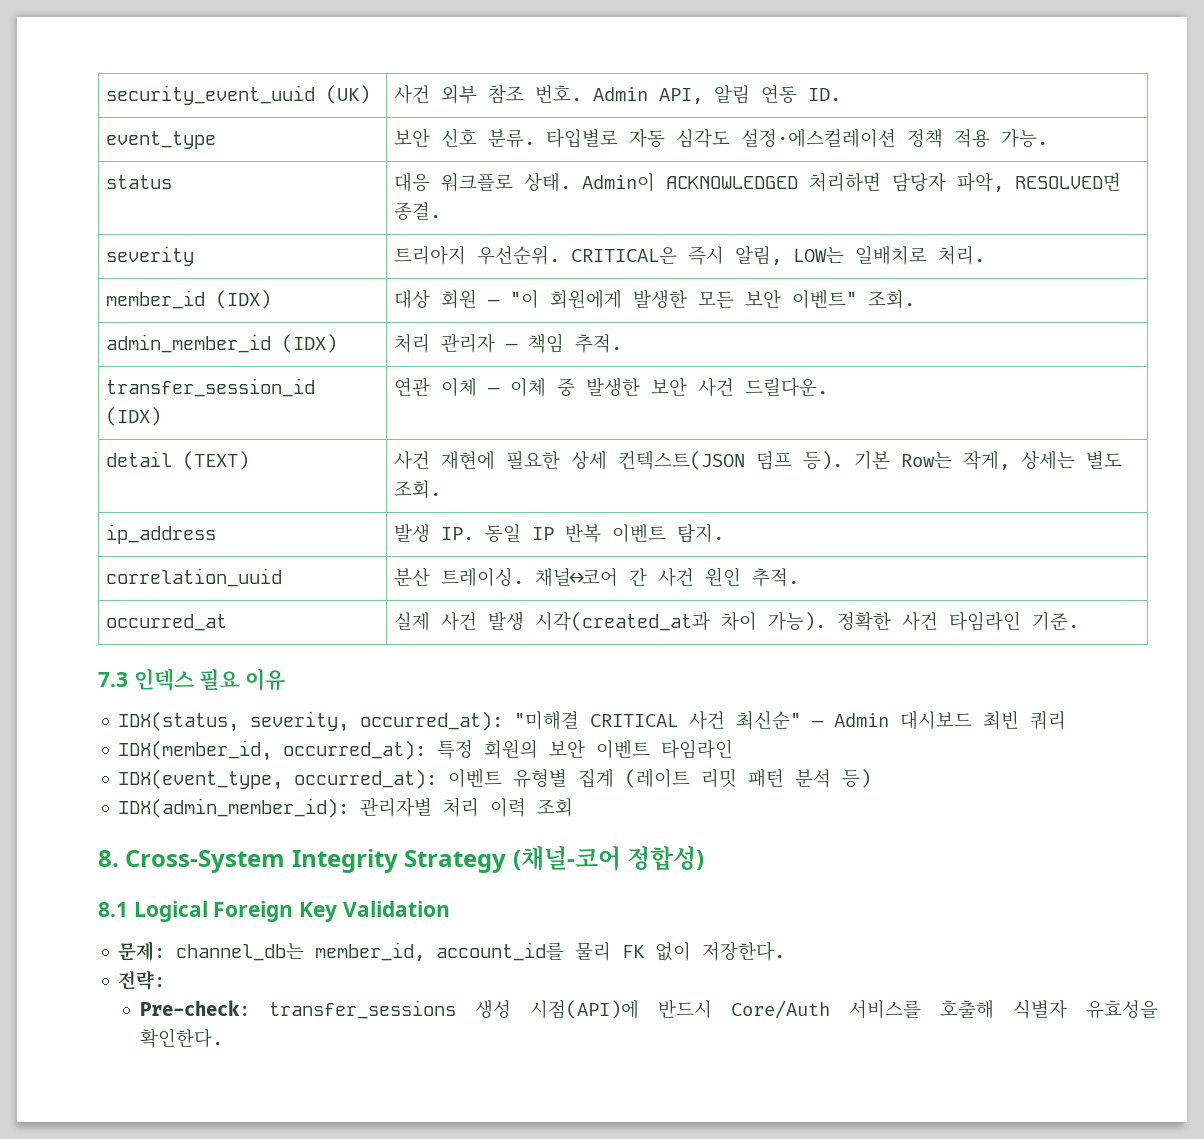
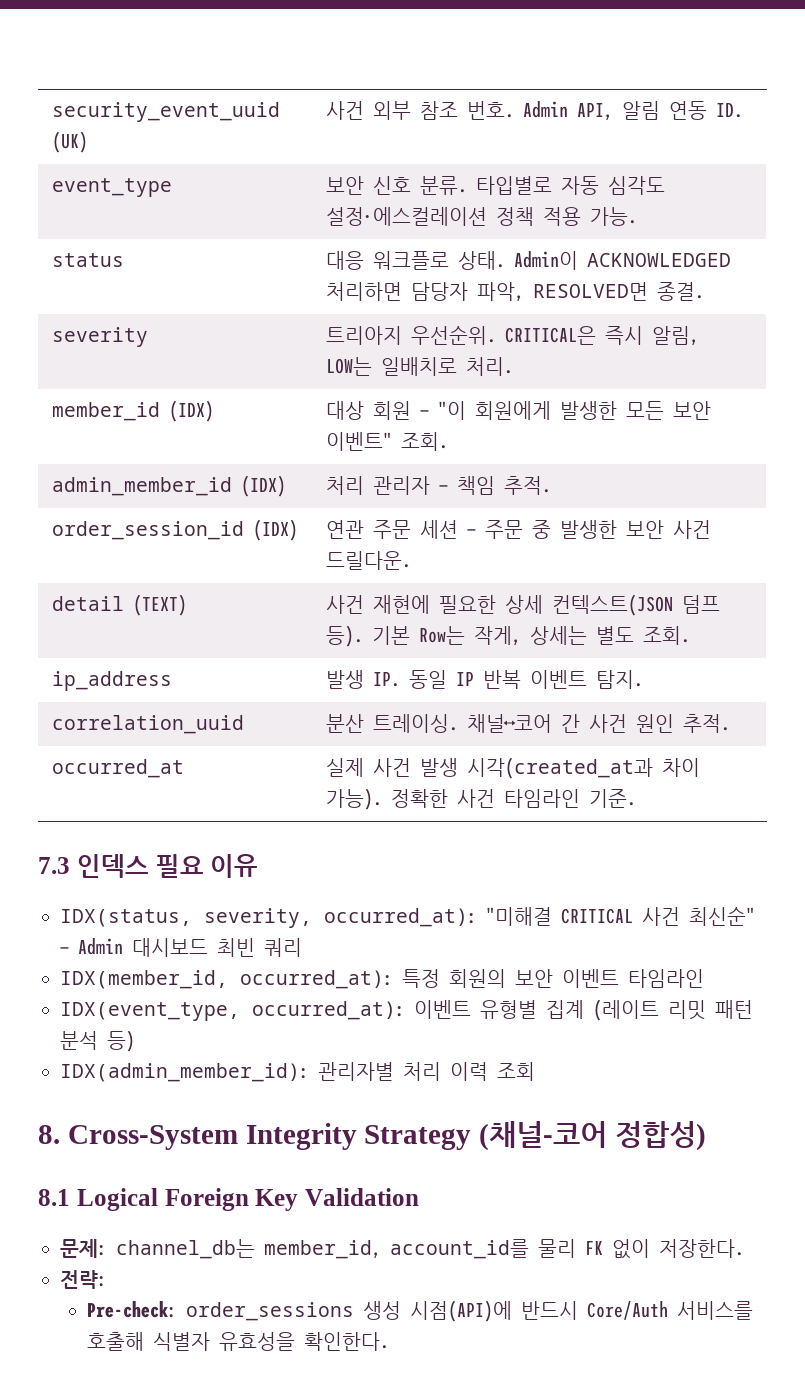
- transfer_session_id (IDX) | 연관 이체 — 이체 중 발생한 보안 사건 드릴다운.
+ order_session_id (IDX) | 연관 주문 세션 — 주문 중 발생한 보안 사건 드릴다운.
- Pre-check: transfer_sessions 생성 시점(API)에 반드시 Core/Auth 서비스를 호출해 식별자 유효성을 확인한다.
+ Pre-check: order_sessions 생성 시점(API)에 반드시 Core/Auth 서비스를 호출해 식별자 유효성을 확인한다.

